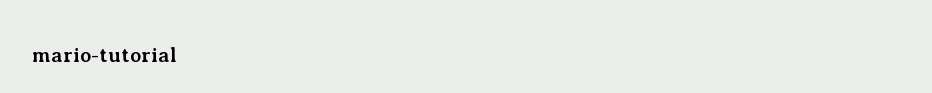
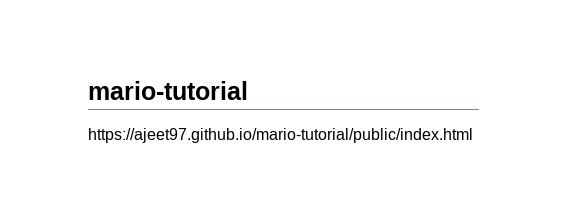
+ https://ajeet97.github.io/mario-tutorial/public/index.html

